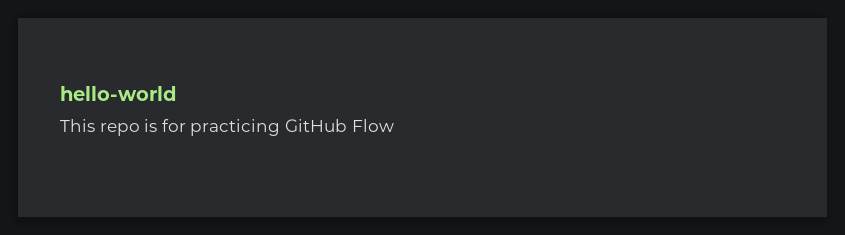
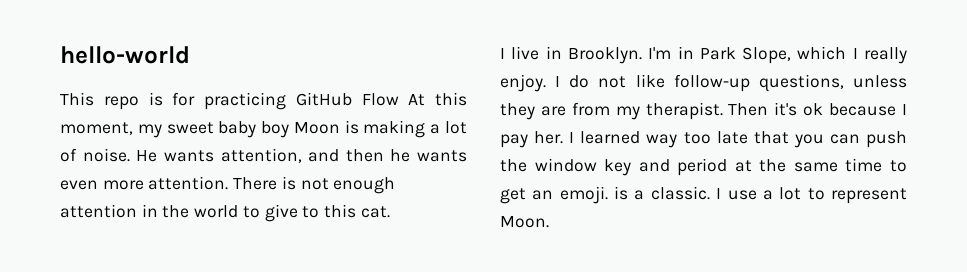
- This repo is for practicing GitHub Flow
+ This repo is for practicing GitHub Flow At this moment, my sweet baby boy Moon is making a lot of noise. He wants attention, and then he wants even more attention. There is not enough attention in the world to give to this cat.
+ I live in Brooklyn. I'm in Park Slope, which I really enjoy. I do not like follow-up questions, unless they are from my therapist. Then it's ok because I pay her. I learned way too late that you can push the window key and period at the same time to get an emoji. is a classic. I use a lot to represent Moon.

